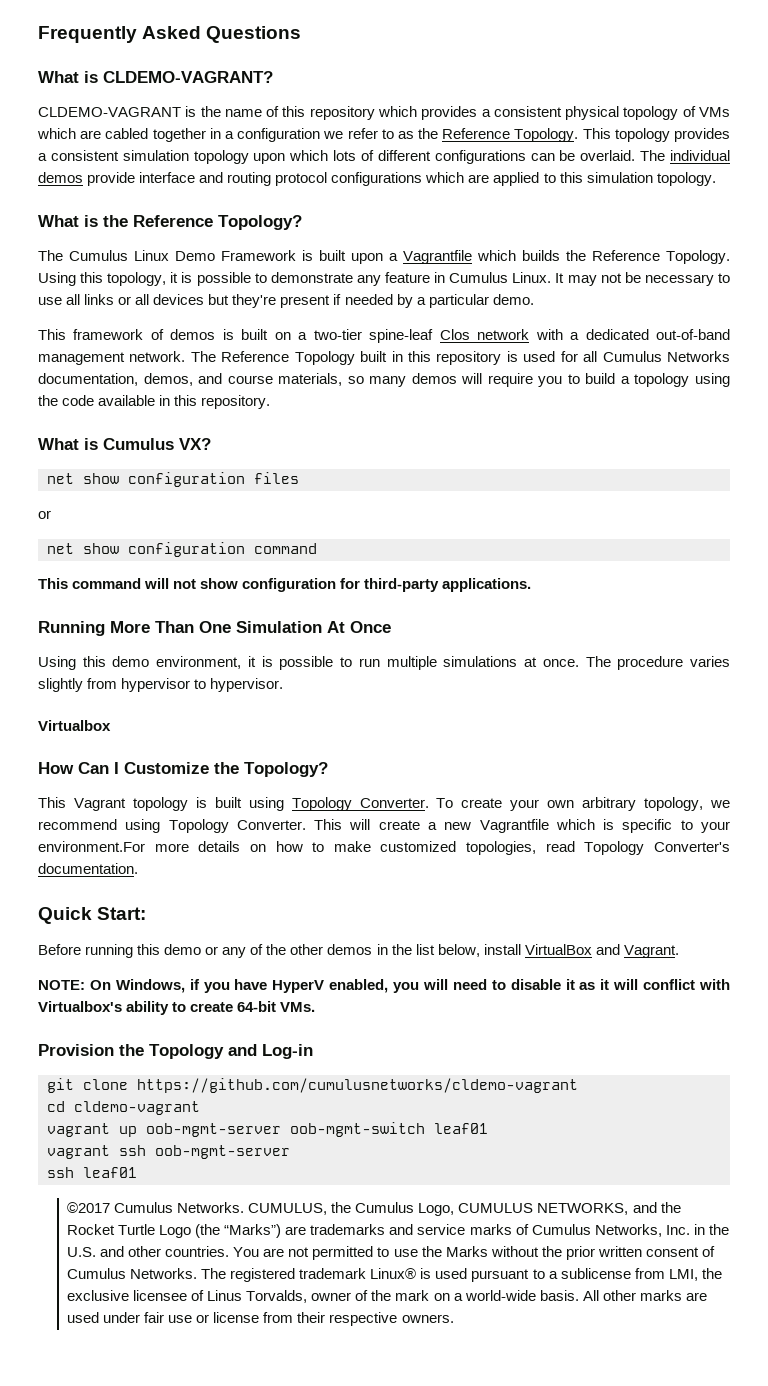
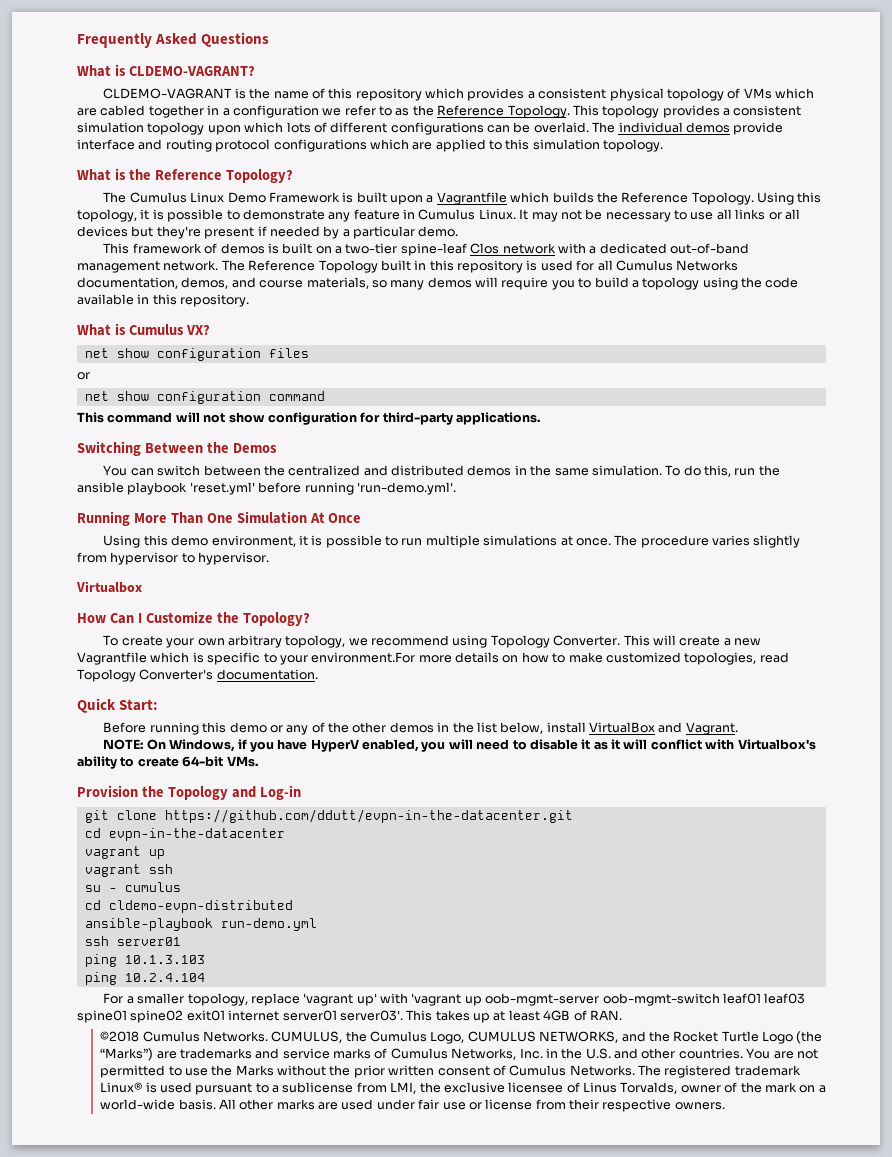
+ Switching Between the Demos
+ You can switch between the centralized and distributed demos in the same simulation. To do this, run the ansible playbook 'reset.yml' before running 'run-demo.yml'.
- This Vagrant topology is built using Topology Converter.
- git clone https://github.com/cumulusnetworks/cldemo-vagrant
- cd cldemo-vagrant
+ git clone https://github.com/ddutt/evpn-in-the-datacenter.git
+ cd evpn-in-the-datacenter
- vagrant up oob-mgmt-server oob-mgmt-switch leaf01
- vagrant ssh oob-mgmt-server
- ssh leaf01
- ©2017 Cumulus Networks.
+ vagrant up
+ vagrant ssh
+ su - cumulus
+ cd cldemo-evpn-distributed
+ ansible-playbook run-demo.yml
+ ssh server01
+ ping 10.1.3.103
+ ping 10.2.4.104
+ For a smaller topology, replace 'vagrant up' with 'vagrant up oob-mgmt-server oob-mgmt-switch leaf01 leaf03 spine01 spine02 exit01 internet server01 server03'. This takes up at least 4GB of RAN.
+ ©2018 Cumulus Networks.

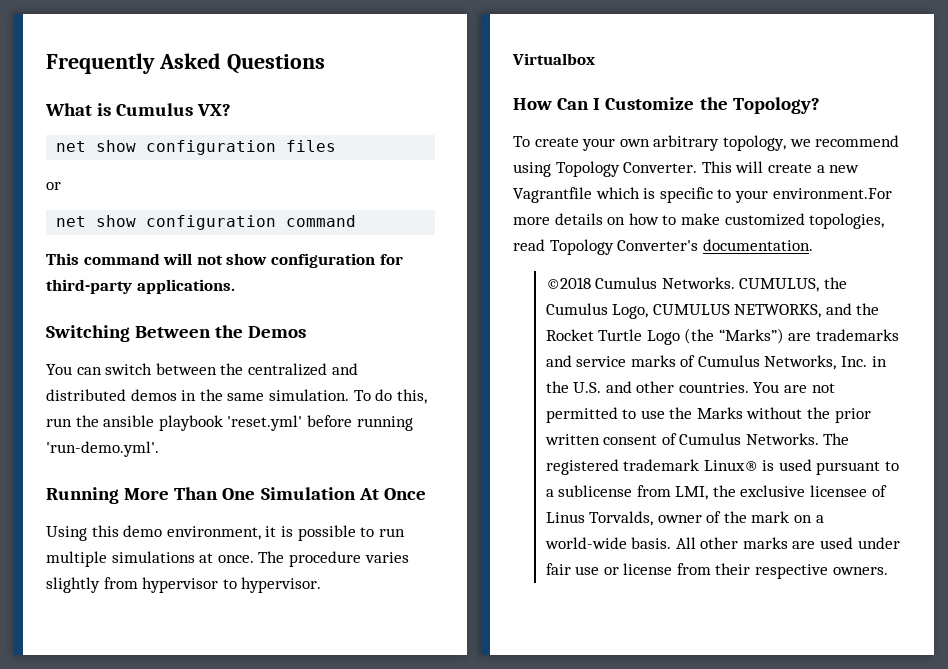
- What is CLDEMO-VAGRANT?
- CLDEMO-VAGRANT is the name of this repository which provides a consistent physical topology of VMs which are cabled together in a configuration we refer to as the Reference Topology. This topology provides a consistent simulation topology upon which lots of different configurations can be overlaid. The individual demos provide interface and routing protocol configurations which are applied to this simulation topology.
- What is the Reference Topology?
- The Cumulus Linux Demo Framework is built upon a Vagrantfile which builds the Reference Topology. Using this topology, it is possible to demonstrate any feature in Cumulus Linux. It may not be necessary to use all links or all devices but they're present if needed by a particular demo.
- This framework of demos is built on a two-tier spine-leaf Clos network with a dedicated out-of-band management network. The Reference Topology built in this repository is used for all Cumulus Networks documentation, demos, and course materials, so many demos will require you to build a topology using the code available in this repository.
- Quick Start:
- Before running this demo or any of the other demos in the list below, install VirtualBox and Vagrant.
- NOTE: On Windows, if you have HyperV enabled, you will need to disable it as it will conflict with Virtualbox's ability to create 64-bit VMs.
- Provision the Topology and Log-in
- git clone https://github.com/ddutt/evpn-in-the-datacenter.git
- cd evpn-in-the-datacenter
- vagrant up
- vagrant ssh
- su - cumulus
- cd cldemo-evpn-distributed
- ansible-playbook run-demo.yml
- ssh server01
- ping 10.1.3.103
- ping 10.2.4.104
- For a smaller topology, replace 'vagrant up' with 'vagrant up oob-mgmt-server oob-mgmt-switch leaf01 leaf03 spine01 spine02 exit01 internet server01 server03'. This takes up at least 4GB of RAN.

